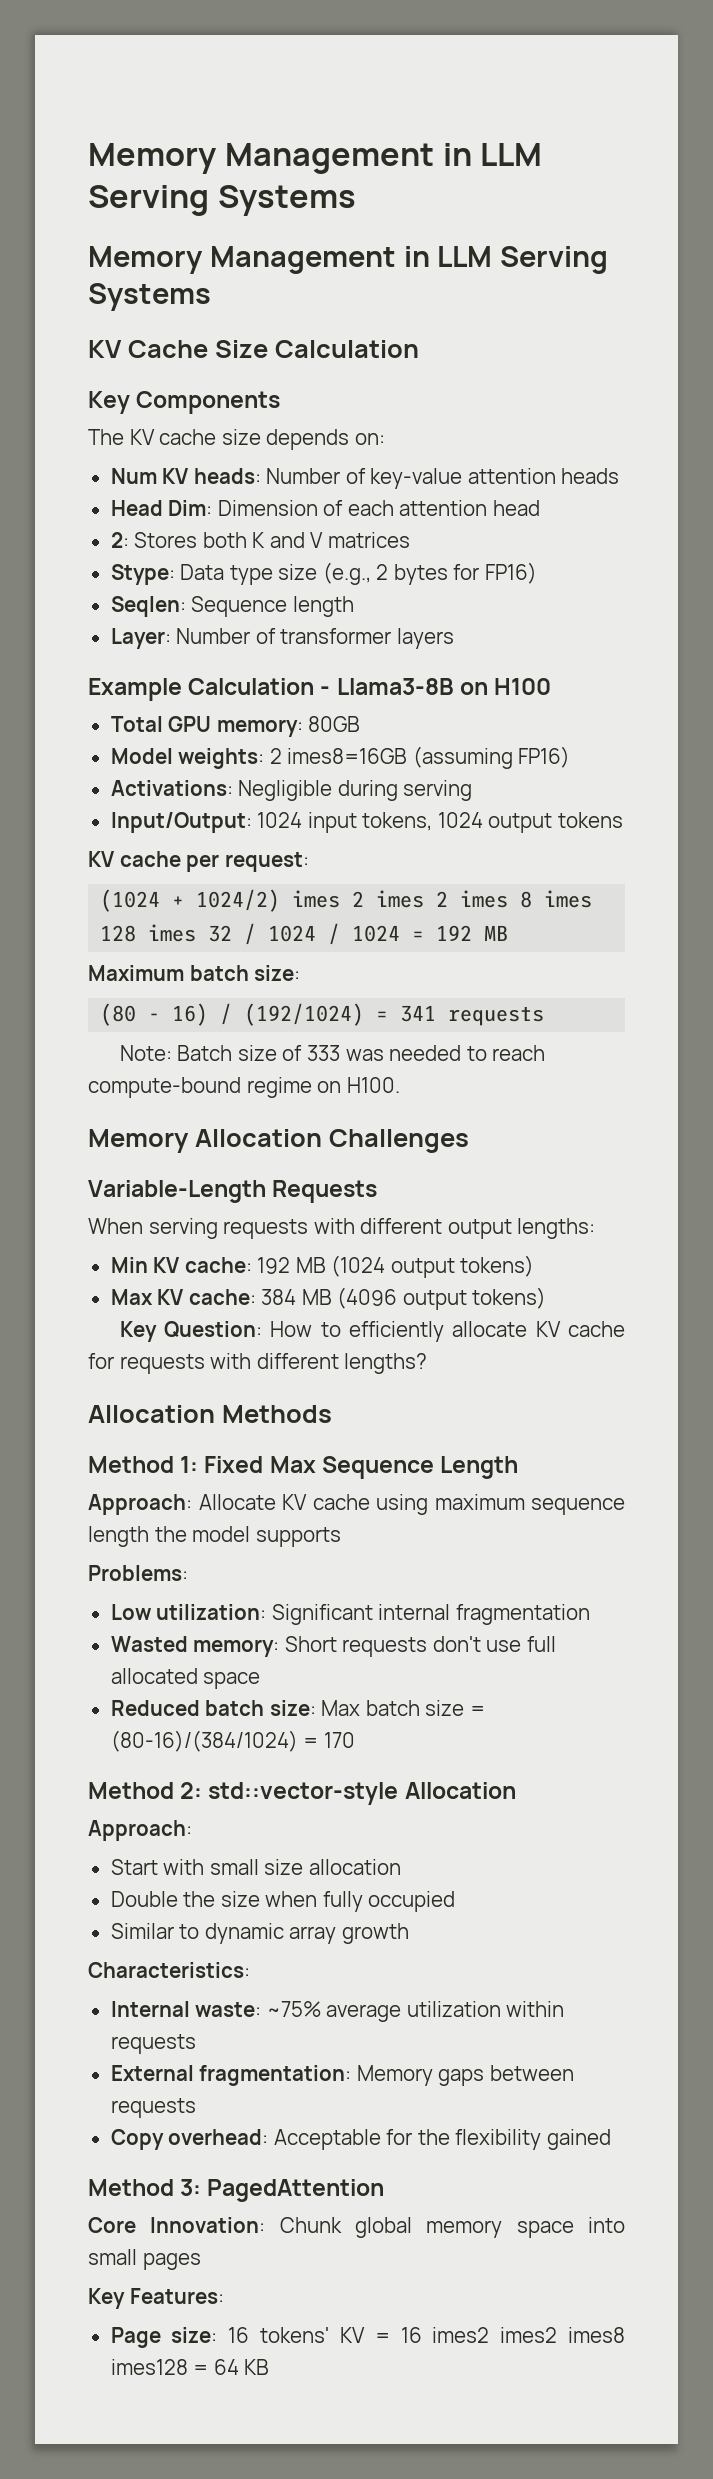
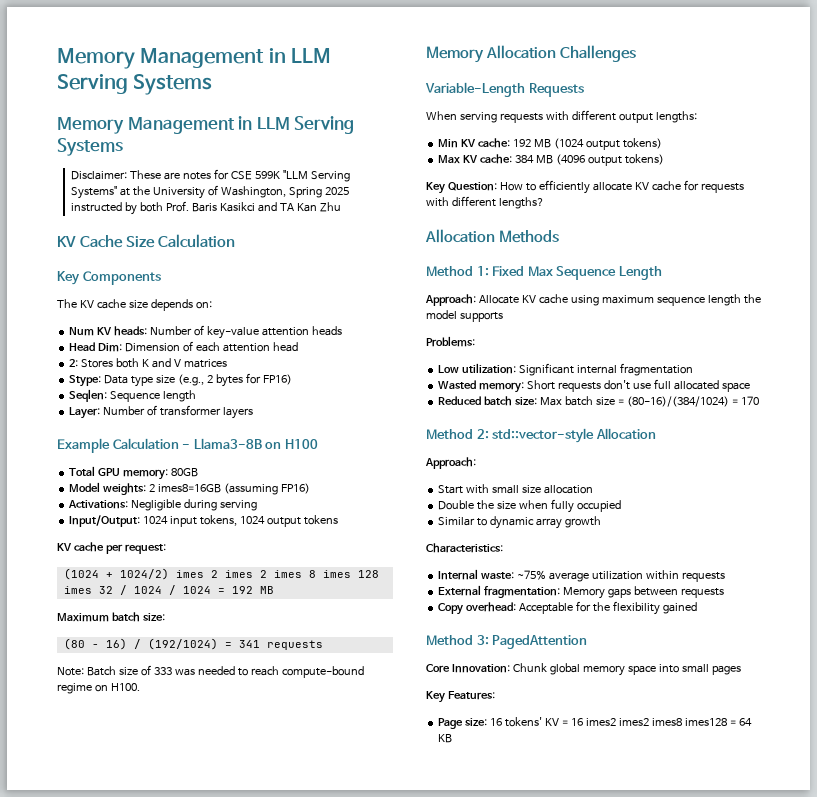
+ Disclaimer: These are notes for CSE 599K "LLM Serving Systems" at the University of Washington, Spring 2025 instructed by both Prof. Baris Kasikci and TA Kan Zhu

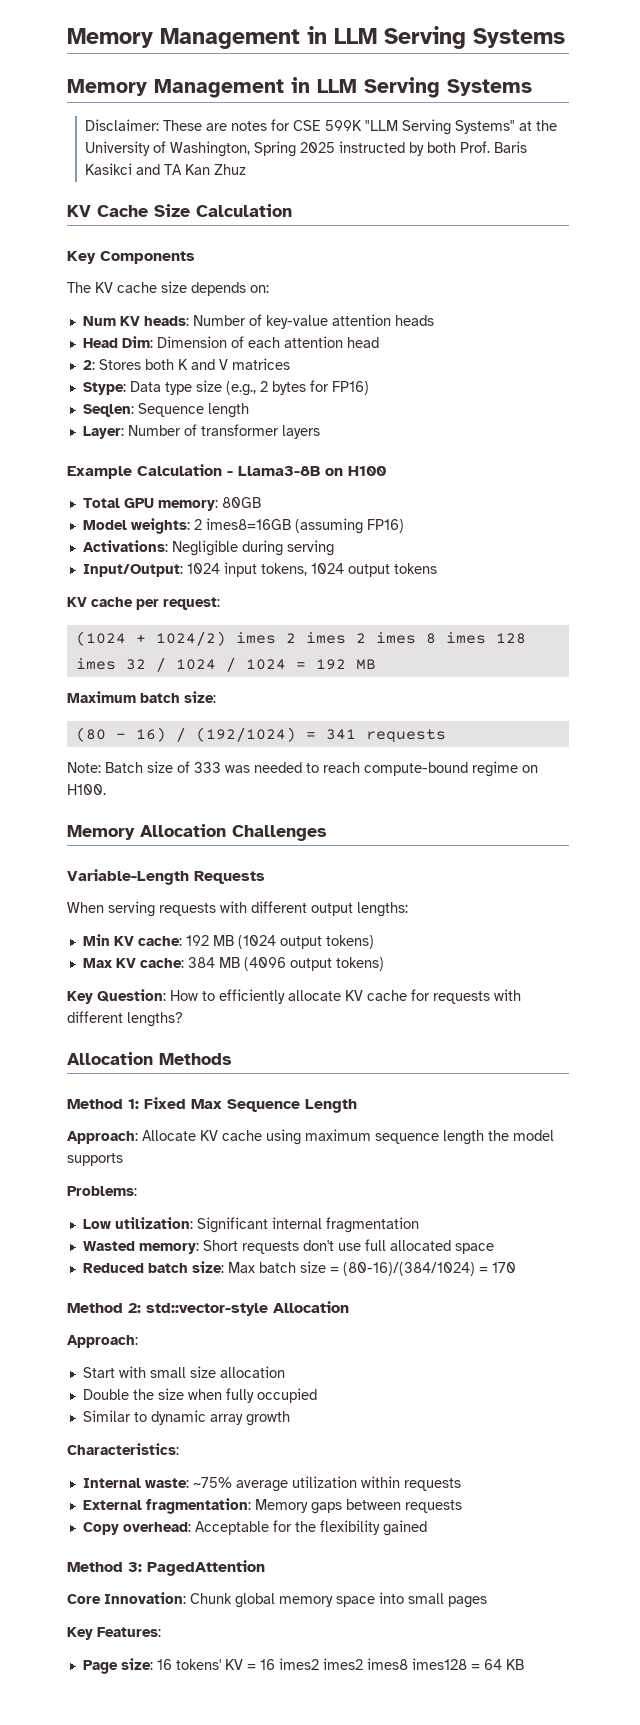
- Disclaimer: These are notes for CSE 599K "LLM Serving Systems" at the University of Washington, Spring 2025 instructed by both Prof. Baris Kasikci and TA Kan Zhu
+ Disclaimer: These are notes for CSE 599K "LLM Serving Systems" at the University of Washington, Spring 2025 instructed by both Prof. Baris Kasikci and TA Kan Zhuz

